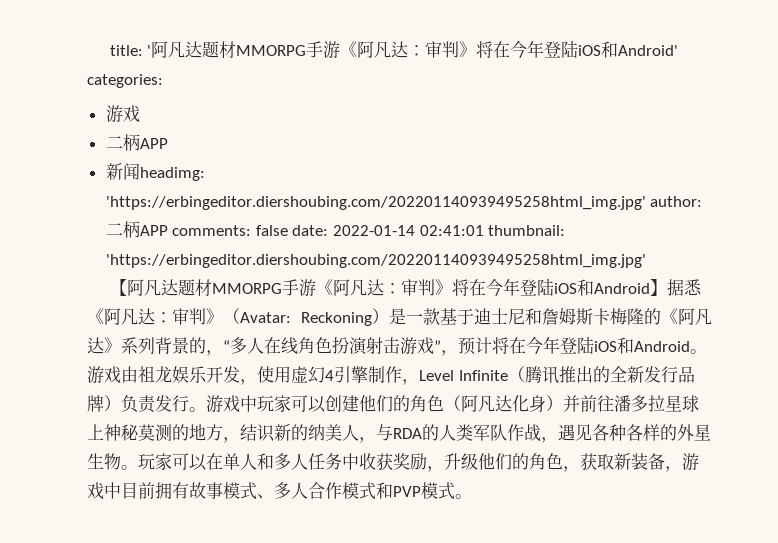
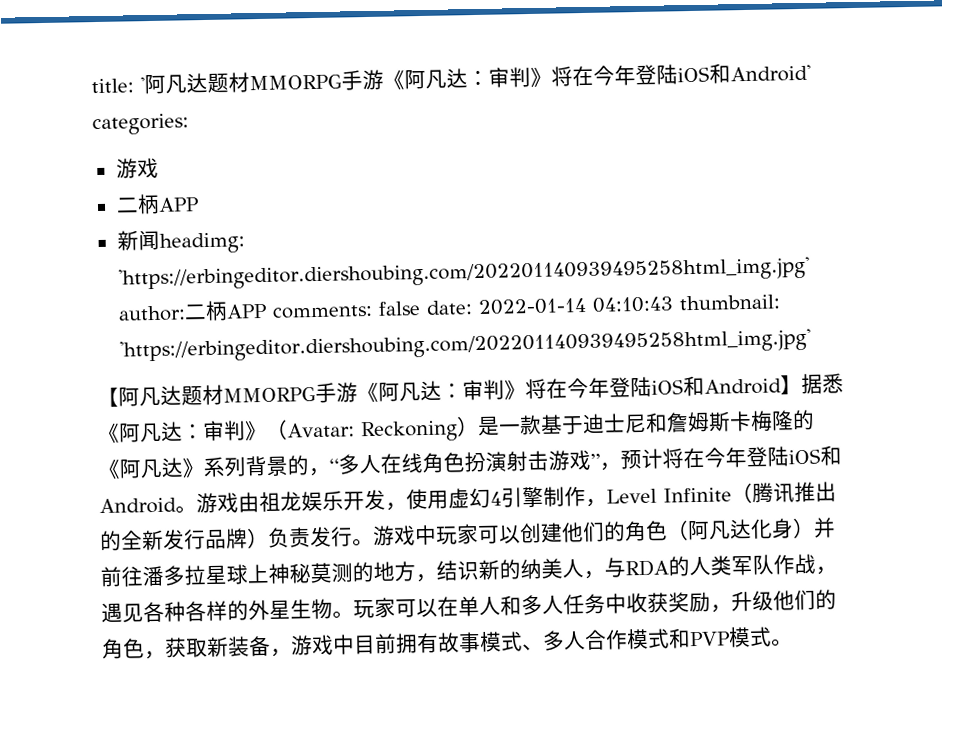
- 新闻headimg: 'https://erbingeditor.diershoubing.com/202201140939495258html_img.jpg' author:二柄APP comments: false date: 2022-01-14 02:41:01 thumbnail: 'https://erbingeditor.diershoubing.com/202201140939495258html_img.jpg'
+ 新闻headimg: 'https://erbingeditor.diershoubing.com/202201140939495258html_img.jpg' author:二柄APP comments: false date: 2022-01-14 04:10:43 thumbnail: 'https://erbingeditor.diershoubing.com/202201140939495258html_img.jpg'

